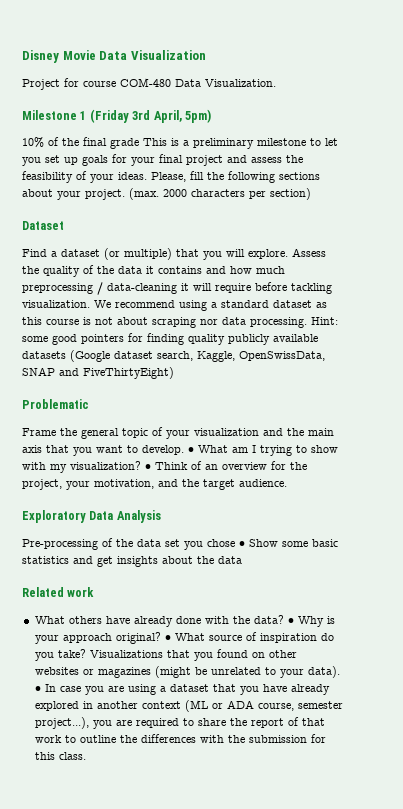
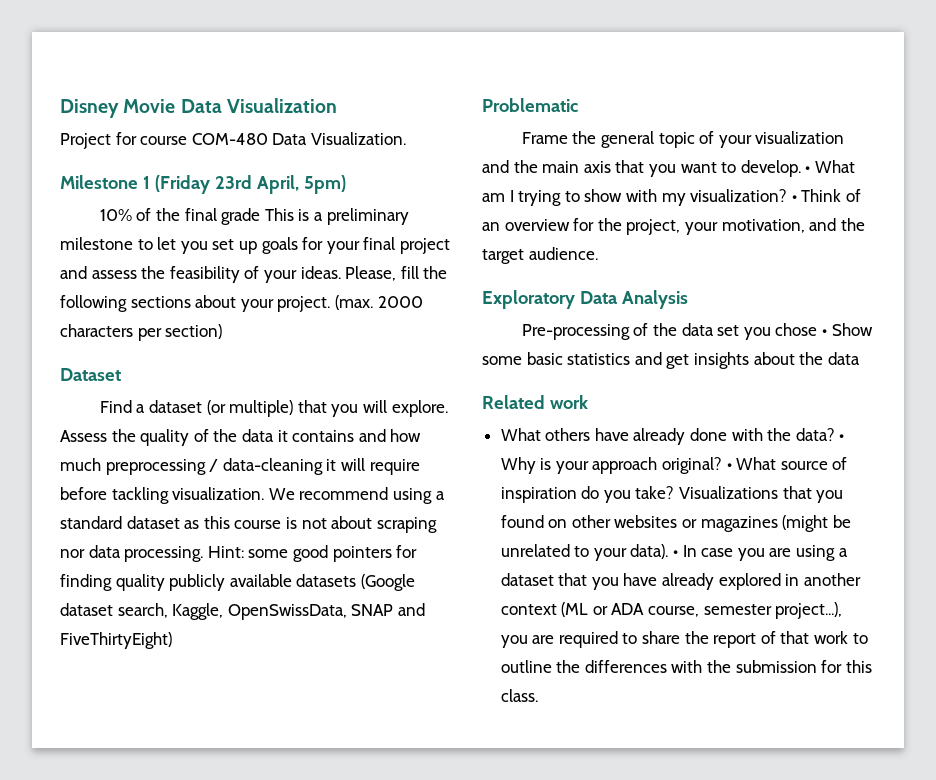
- Milestone 1 (Friday 3rd April, 5pm)
+ Milestone 1 (Friday 23rd April, 5pm)

